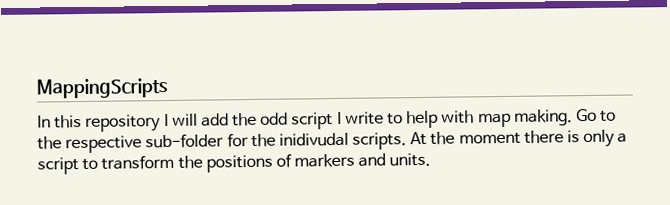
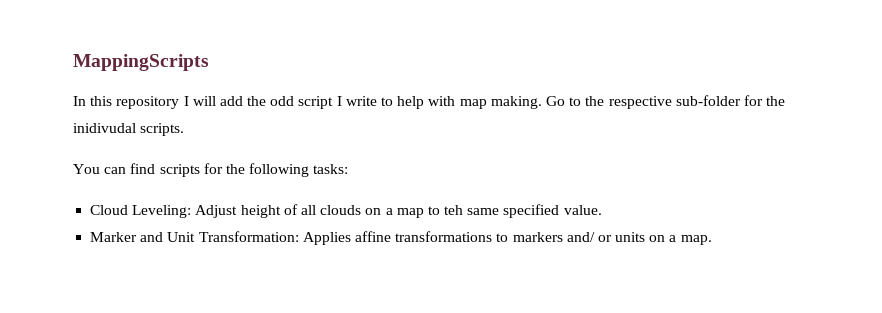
- Go to the respective sub-folder for the inidivudal scripts. At the moment there is only a script to transform the positions of markers and units.
+ Go to the respective sub-folder for the inidivudal scripts.
+ You can find scripts for the following tasks:
+ Cloud Leveling: Adjust height of all clouds on a map to teh same specified value.
+ Marker and Unit Transformation: Applies affine transformations to markers and/ or units on a map.

